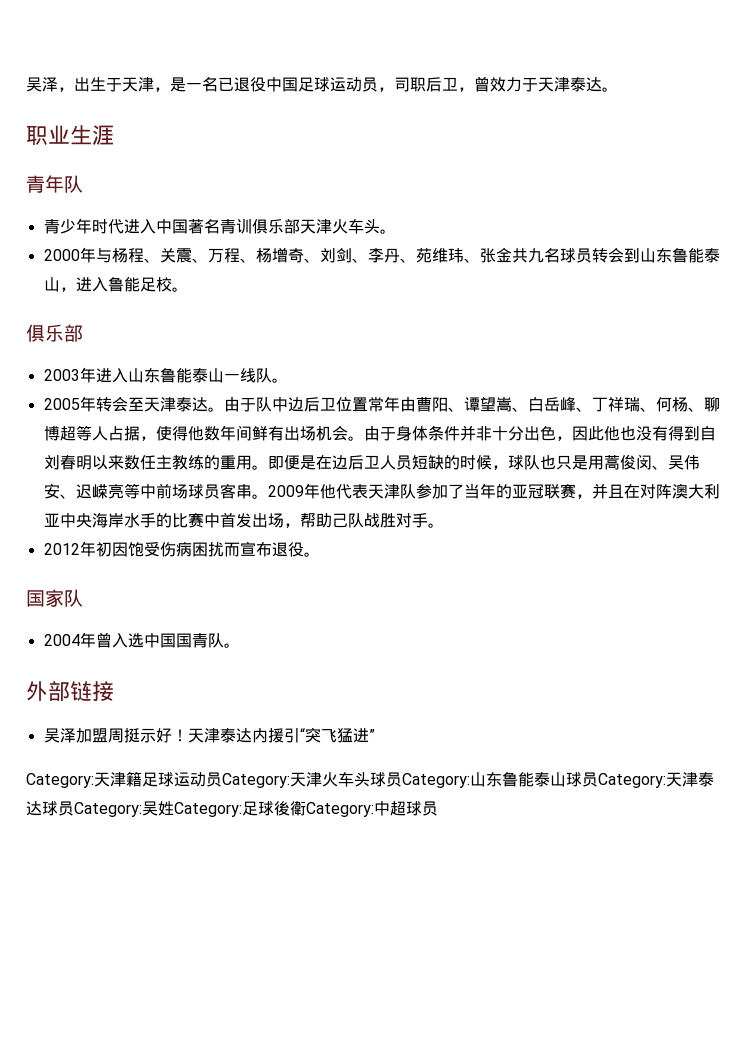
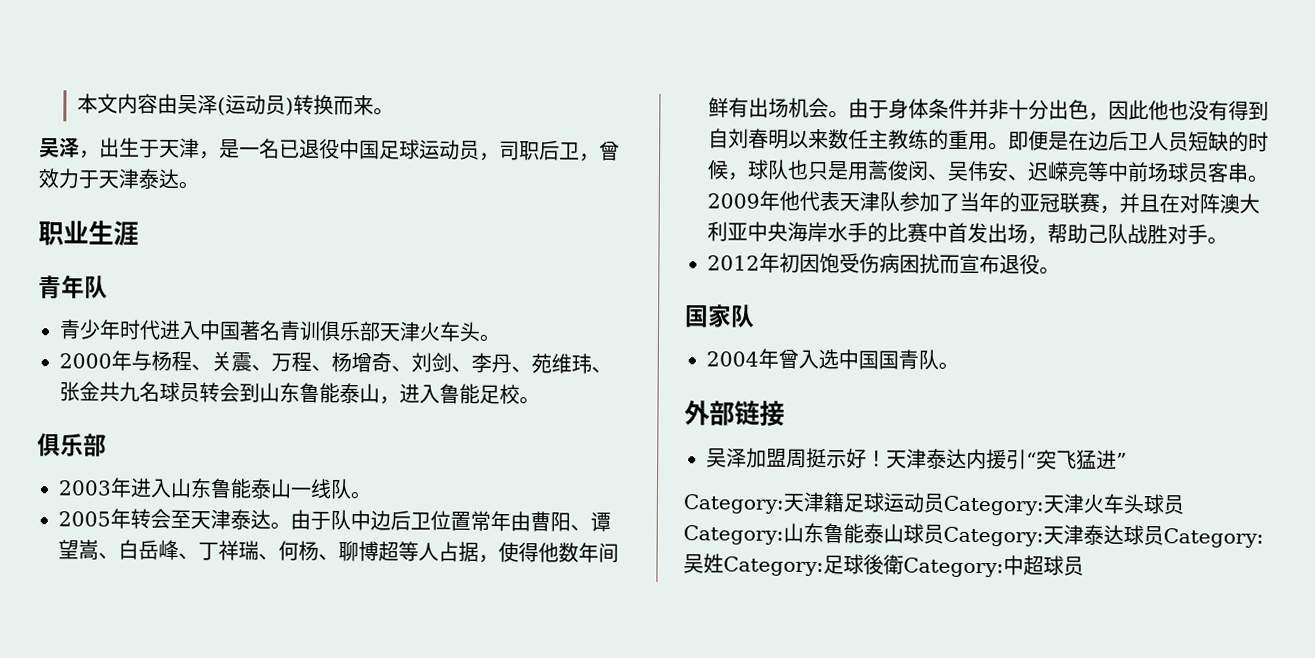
+ 本文内容由吴泽(运动员)转换而来。

